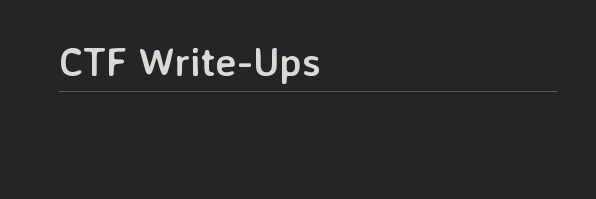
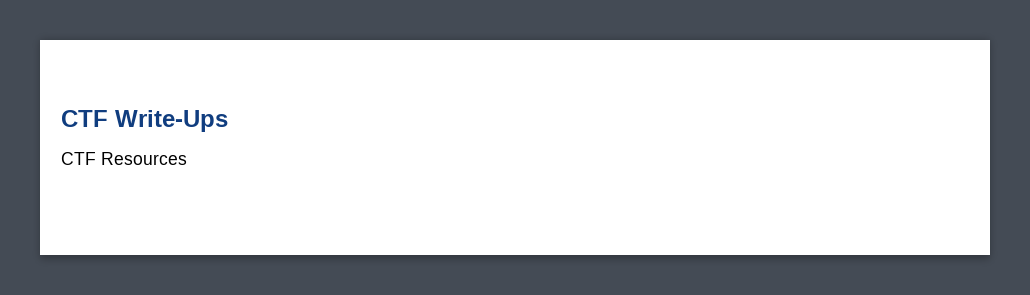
+ CTF Resources

